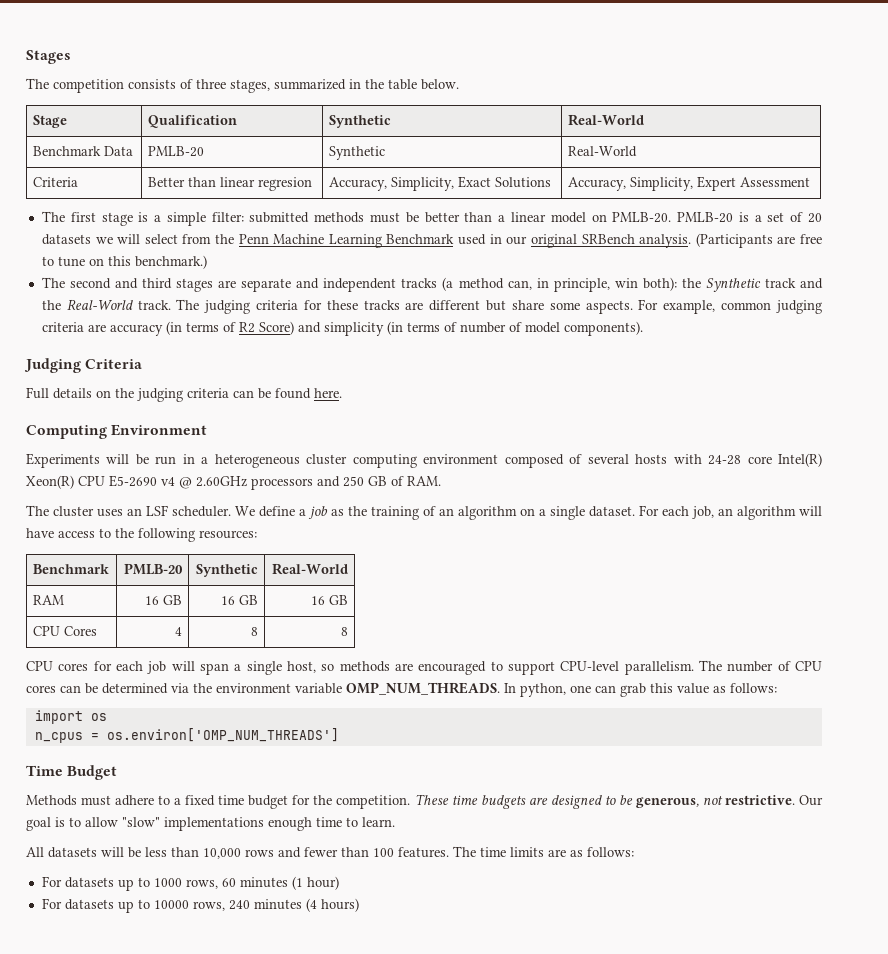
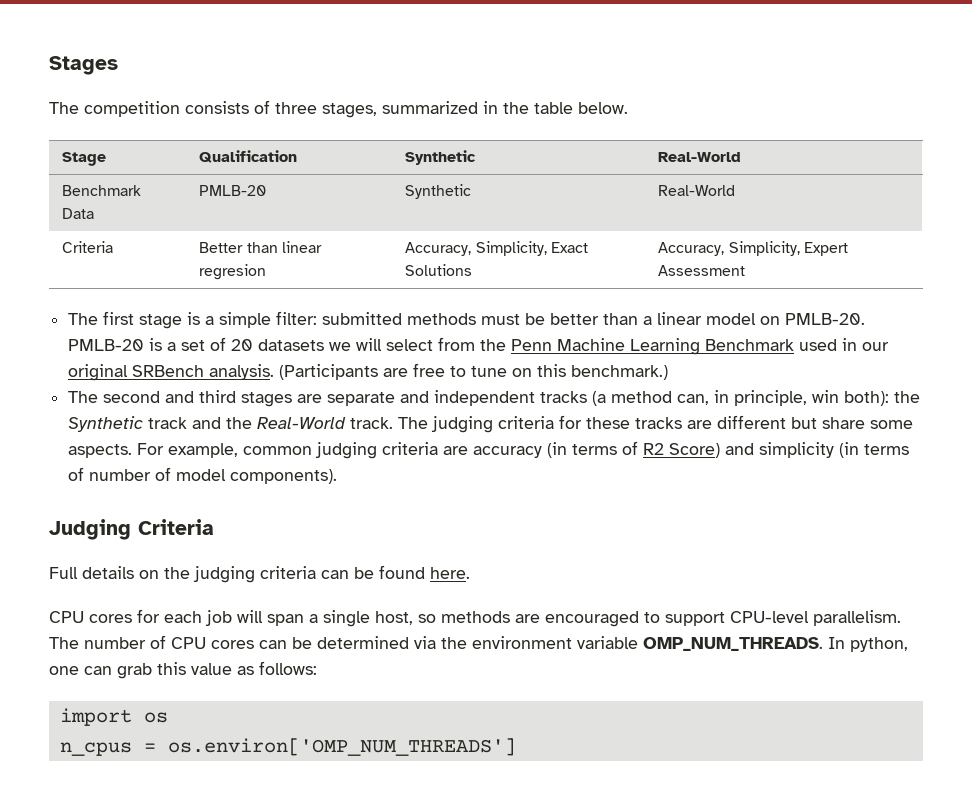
- Computing Environment
- Experiments will be run in a heterogeneous cluster computing environment composed of several hosts with 24-28 core Intel(R) Xeon(R) CPU E5-2690 v4 @ 2.60GHz processors and 250 GB of RAM.
- The cluster uses an LSF scheduler. We define a job as the training of an algorithm on a single dataset. For each job, an algorithm will have access to the following resources:
- Benchmark | PMLB-20 | Synthetic | Real-World
- RAM | 16 GB | 16 GB | 16 GB
- CPU Cores | 4 | 8 | 8
- Time Budget
- Methods must adhere to a fixed time budget for the competition. These time budgets are designed to be generous, not restrictive. Our goal is to allow "slow" implementations enough time to learn.
- All datasets will be less than 10,000 rows and fewer than 100 features. The time limits are as follows:
- For datasets up to 1000 rows, 60 minutes (1 hour)
- For datasets up to 10000 rows, 240 minutes (4 hours)

